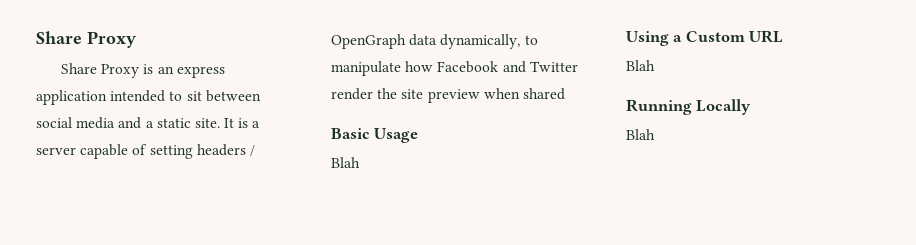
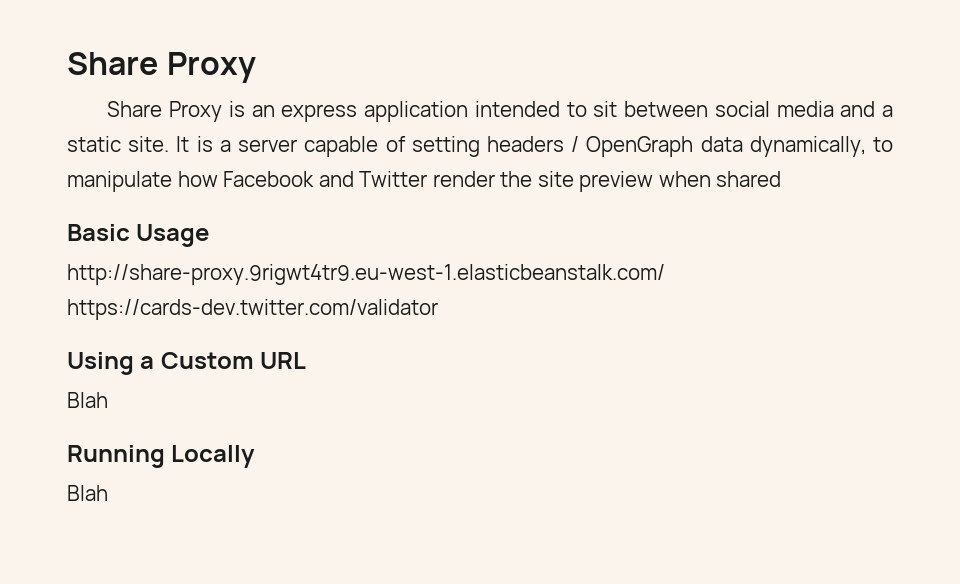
  Basic Usage
- Blah
+ http://share-proxy.9rigwt4tr9.eu-west-1.elasticbeanstalk.com/ https://cards-dev.twitter.com/validator

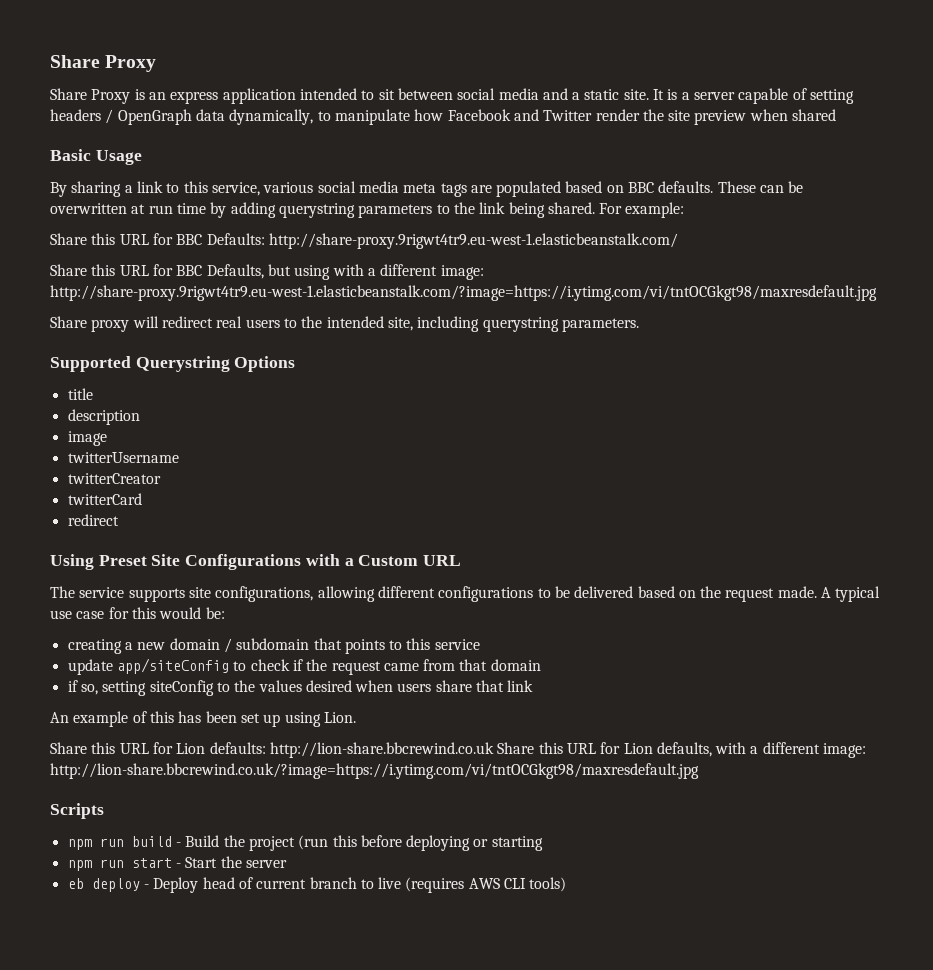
- http://share-proxy.9rigwt4tr9.eu-west-1.elasticbeanstalk.com/ https://cards-dev.twitter.com/validator
- Using a Custom URL
- Blah
- Running Locally
- Blah
+ By sharing a link to this service, various social media meta tags are populated based on BBC defaults. These can be overwritten at run time by adding querystring parameters to the link being shared. For example:
+ Share this URL for BBC Defaults: http://share-proxy.9rigwt4tr9.eu-west-1.elasticbeanstalk.com/
+ Share this URL for BBC Defaults, but using with a different image: http://share-proxy.9rigwt4tr9.eu-west-1.elasticbeanstalk.com/?image=https://i.ytimg.com/vi/tntOCGkgt98/maxresdefault.jpg
+ Share proxy will redirect real users to the intended site, including querystring parameters.
+ Supported Querystring Options
+ title
+ description
+ image
+ twitterUsername
+ twitterCreator
+ twitterCard
+ redirect
+ Using Preset Site Configurations with a Custom URL
+ The service supports site configurations, allowing different configurations to be delivered based on the request made. A typical use case for this would be:
+ creating a new domain / subdomain that points to this service
+ update app/siteConfig to check if the request came from that domain
+ if so, setting siteConfig to the values desired when users share that link
+ An example of this has been set up using Lion.
+ Share this URL for Lion defaults: http://lion-share.bbcrewind.co.uk Share this URL for Lion defaults, with a different image: http://lion-share.bbcrewind.co.uk/?image=https://i.ytimg.com/vi/tntOCGkgt98/maxresdefault.jpg
+ Scripts
+ npm run build - Build the project (run this before deploying or starting
+ npm run start - Start the server
+ eb deploy - Deploy head of current branch to live (requires AWS CLI tools)

